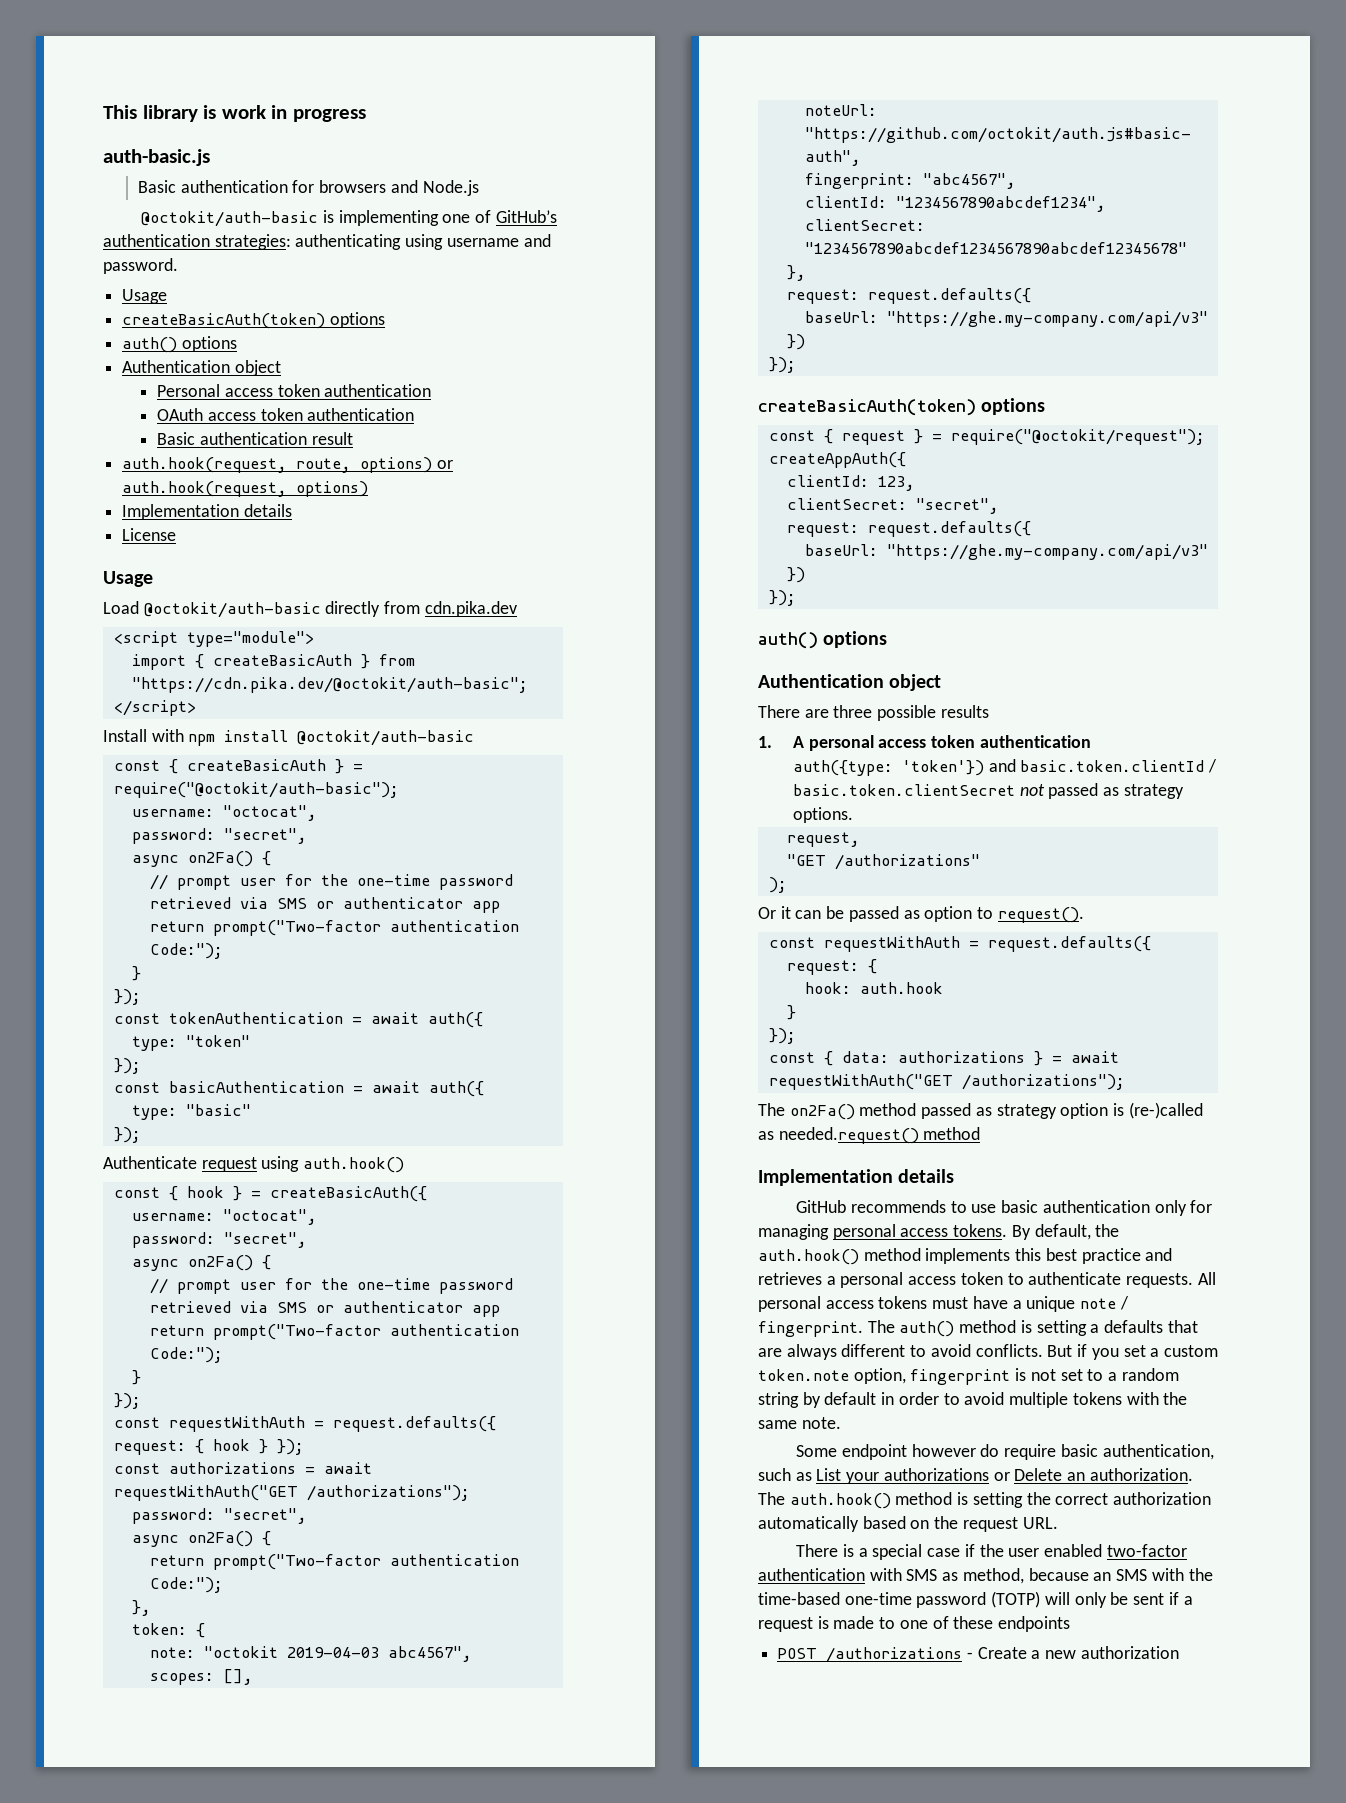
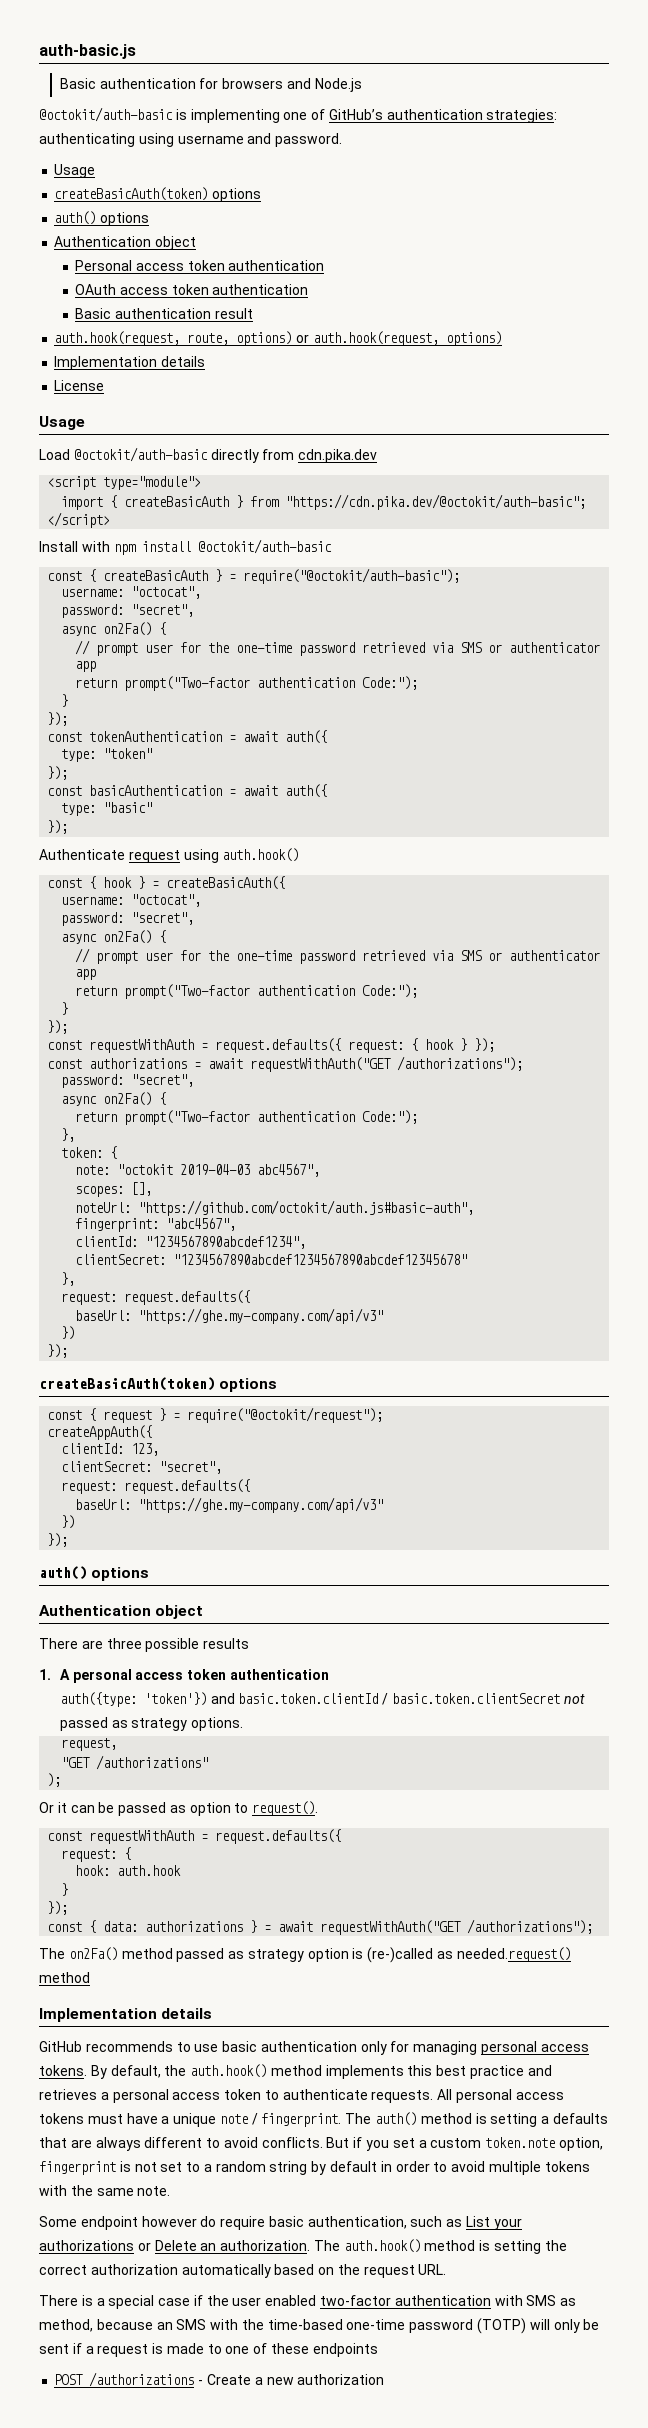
- This library is work in progress

